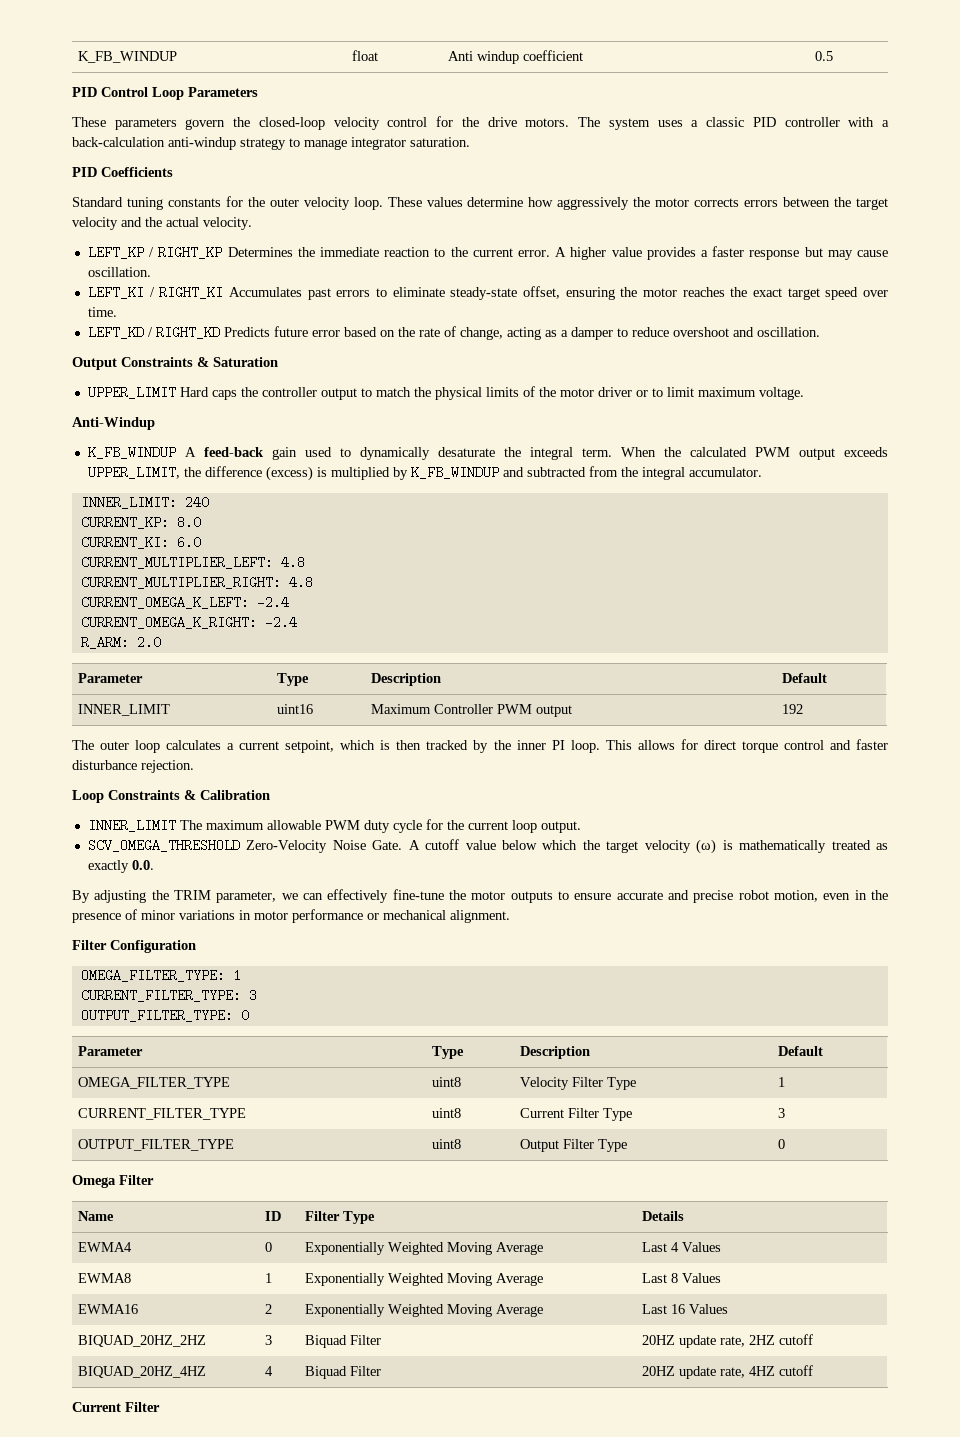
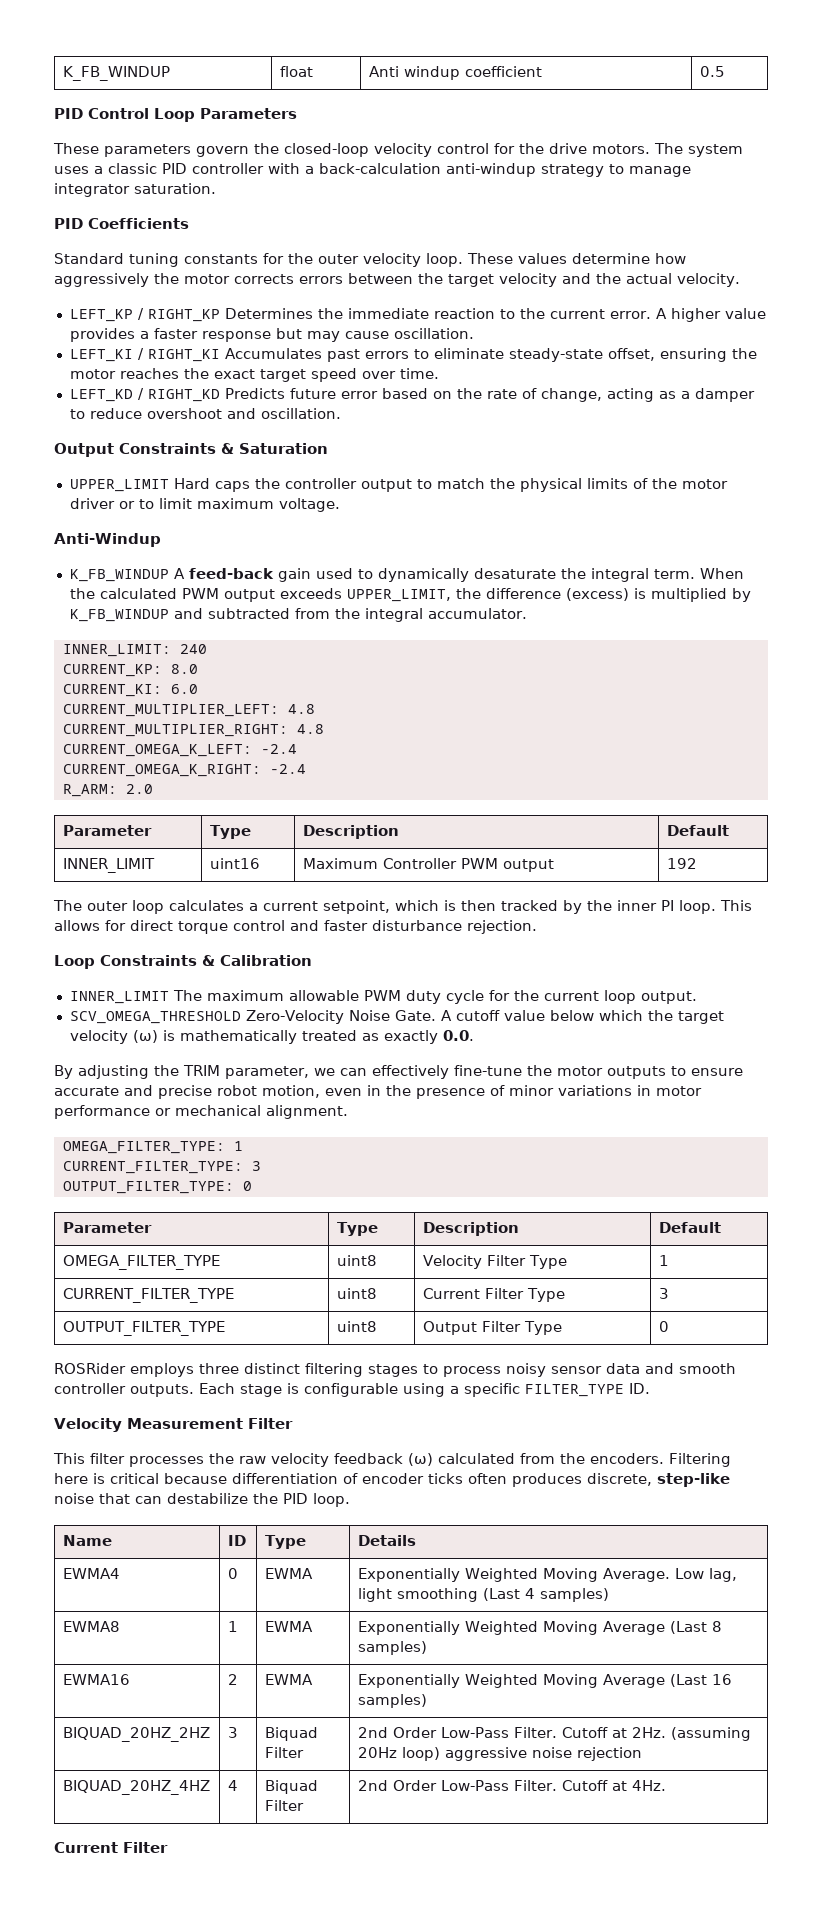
- Filter Configuration
- Omega Filter
+ ROSRider employs three distinct filtering stages to process noisy sensor data and smooth controller outputs. Each stage is configurable using a specific FILTER_TYPE ID.
+ Velocity Measurement Filter
+ This filter processes the raw velocity feedback (ω) calculated from the encoders. Filtering here is critical because differentiation of encoder ticks often produces discrete, step-like noise that can destabilize the PID loop.
- Name | ID | Filter Type | Details
+ Name | ID | Type | Details
- EWMA4 | 0 | Exponentially Weighted Moving Average | Last 4 Values
+ EWMA4 | 0 | EWMA | Exponentially Weighted Moving Average. Low lag, light smoothing (Last 4 samples)
- EWMA8 | 1 | Exponentially Weighted Moving Average | Last 8 Values
+ EWMA8 | 1 | EWMA | Exponentially Weighted Moving Average (Last 8 samples)
- EWMA16 | 2 | Exponentially Weighted Moving Average | Last 16 Values
+ EWMA16 | 2 | EWMA | Exponentially Weighted Moving Average (Last 16 samples)
- BIQUAD_20HZ_2HZ | 3 | Biquad Filter | 20HZ update rate, 2HZ cutoff
- BIQUAD_20HZ_4HZ | 4 | Biquad Filter | 20HZ update rate, 4HZ cutoff
+ BIQUAD_20HZ_2HZ | 3 | Biquad Filter | 2nd Order Low-Pass Filter. Cutoff at 2Hz. (assuming 20Hz loop) aggressive noise rejection
+ BIQUAD_20HZ_4HZ | 4 | Biquad Filter | 2nd Order Low-Pass Filter. Cutoff at 4Hz.

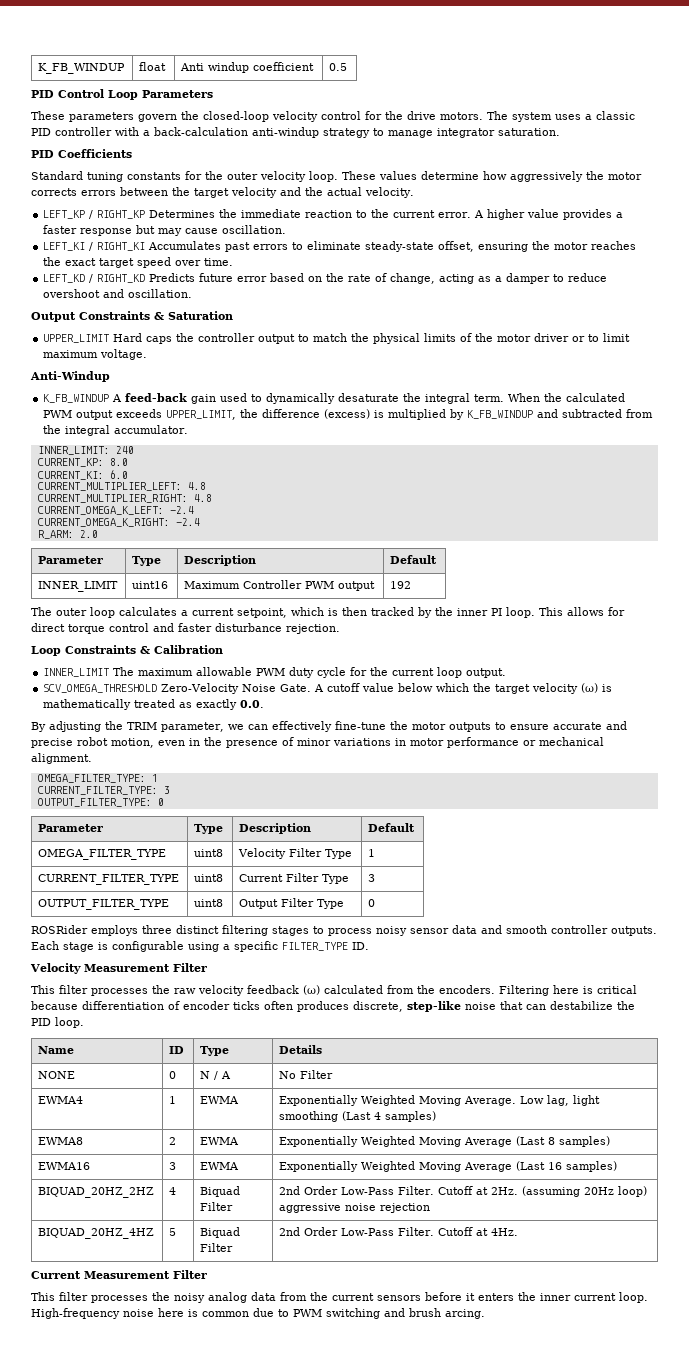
+ NONE | 0 | N / A | No Filter
- EWMA4 | 0 | EWMA | Exponentially Weighted Moving Average. Low lag, light smoothing (Last 4 samples)
+ EWMA4 | 1 | EWMA | Exponentially Weighted Moving Average. Low lag, light smoothing (Last 4 samples)
- EWMA8 | 1 | EWMA | Exponentially Weighted Moving Average (Last 8 samples)
+ EWMA8 | 2 | EWMA | Exponentially Weighted Moving Average (Last 8 samples)
- EWMA16 | 2 | EWMA | Exponentially Weighted Moving Average (Last 16 samples)
+ EWMA16 | 3 | EWMA | Exponentially Weighted Moving Average (Last 16 samples)
- BIQUAD_20HZ_2HZ | 3 | Biquad Filter | 2nd Order Low-Pass Filter. Cutoff at 2Hz. (assuming 20Hz loop) aggressive noise rejection
+ BIQUAD_20HZ_2HZ | 4 | Biquad Filter | 2nd Order Low-Pass Filter. Cutoff at 2Hz. (assuming 20Hz loop) aggressive noise rejection
- BIQUAD_20HZ_4HZ | 4 | Biquad Filter | 2nd Order Low-Pass Filter. Cutoff at 4Hz.
- Current Filter
+ BIQUAD_20HZ_4HZ | 5 | Biquad Filter | 2nd Order Low-Pass Filter. Cutoff at 4Hz.
+ Current Measurement Filter
+ This filter processes the noisy analog data from the current sensors before it enters the inner current loop. High-frequency noise here is common due to PWM switching and brush arcing.

